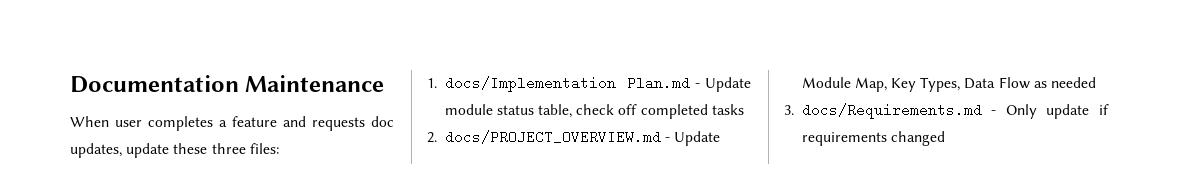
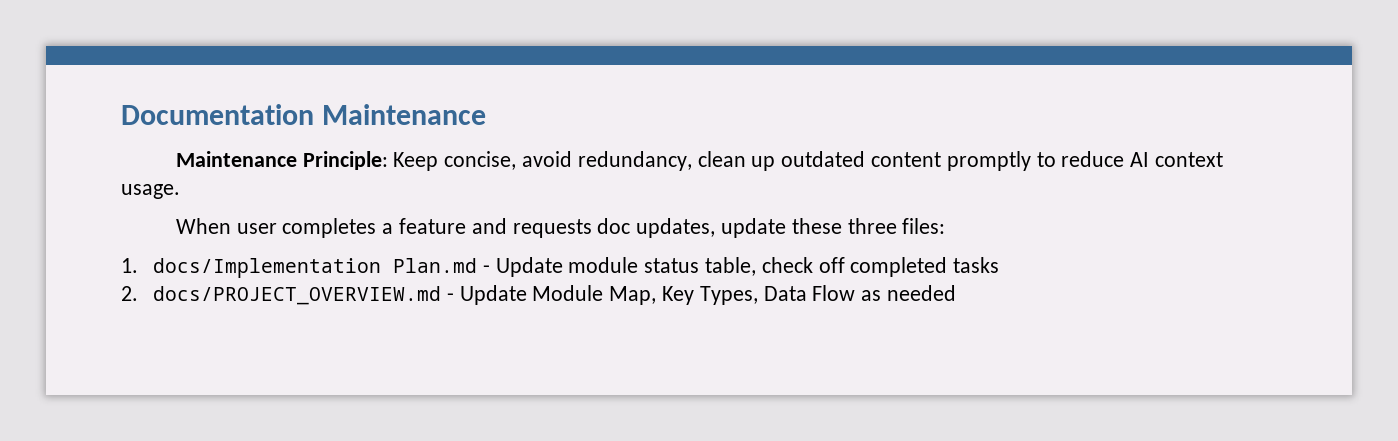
+ Maintenance Principle: Keep concise, avoid redundancy, clean up outdated content promptly to reduce AI context usage.
- 3. docs/Requirements.md - Only update if requirements changed

